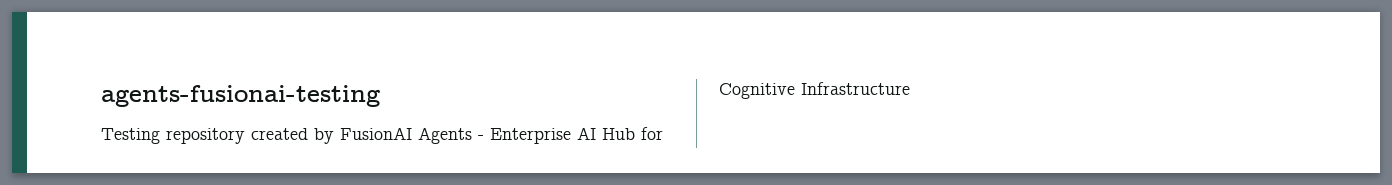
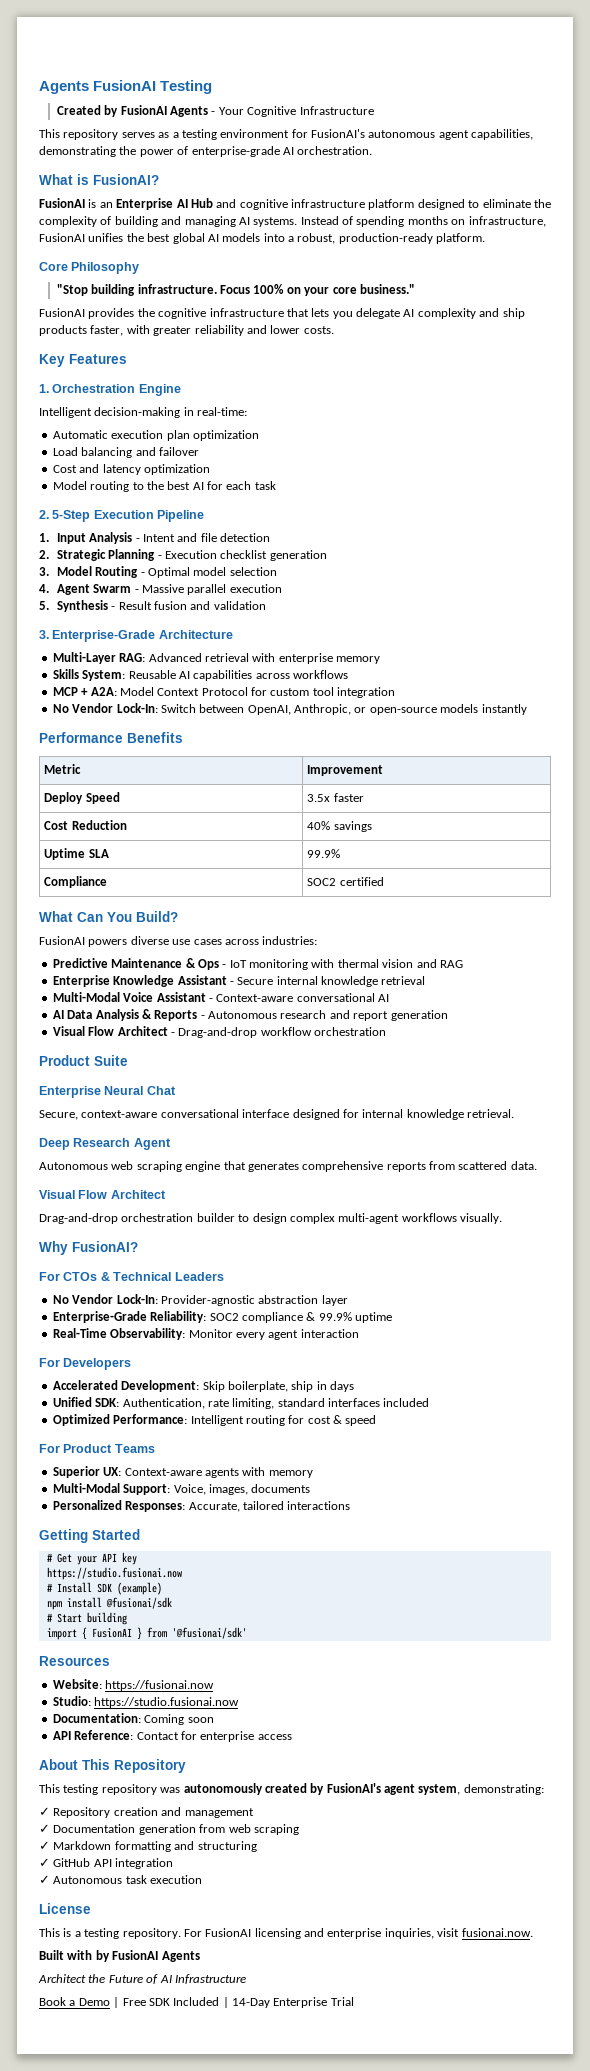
- agents-fusionai-testing
- Testing repository created by FusionAI Agents - Enterprise AI Hub for Cognitive Infrastructure
+ Agents FusionAI Testing
+ Created by FusionAI Agents - Your Cognitive Infrastructure
+ This repository serves as a testing environment for FusionAI's autonomous agent capabilities, demonstrating the power of enterprise-grade AI orchestration.
+ What is FusionAI?
+ FusionAI is an Enterprise AI Hub and cognitive infrastructure platform designed to eliminate the complexity of building and managing AI systems. Instead of spending months on infrastructure, FusionAI unifies the best global AI models into a robust, production-ready platform.
+ Core Philosophy
+ "Stop building infrastructure. Focus 100% on your core business."
+ FusionAI provides the cognitive infrastructure that lets you delegate AI complexity and ship products faster, with greater reliability and lower costs.
+ Key Features
+ 1. Orchestration Engine
+ Intelligent decision-making in real-time:
+ Automatic execution plan optimization
+ Load balancing and failover
+ Cost and latency optimization
+ Model routing to the best AI for each task
+ 2. 5-Step Execution Pipeline
+ 1. Input Analysis - Intent and file detection
+ 2. Strategic Planning - Execution checklist generation
+ 3. Model Routing - Optimal model selection
+ 4. Agent Swarm - Massive parallel execution
+ 5. Synthesis - Result fusion and validation
+ 3. Enterprise-Grade Architecture
+ Multi-Layer RAG: Advanced retrieval with enterprise memory
+ Skills System: Reusable AI capabilities across workflows
+ MCP + A2A: Model Context Protocol for custom tool integration
+ No Vendor Lock-In: Switch between OpenAI, Anthropic, or open-source models instantly
+ Performance Benefits
+ Metric | Improvement
+ Deploy Speed | 3.5x faster
+ Cost Reduction | 40% savings
+ Uptime SLA | 99.9%
+ Compliance | SOC2 certified
+ What Can You Build?
+ FusionAI powers diverse use cases across industries:
+ Predictive Maintenance & Ops - IoT monitoring with thermal vision and RAG
+ Enterprise Knowledge Assistant - Secure internal knowledge retrieval
+ Multi-Modal Voice Assistant - Context-aware conversational AI
+ AI Data Analysis & Reports - Autonomous research and report generation
+ Visual Flow Architect - Drag-and-drop workflow orchestration
+ Product Suite
+ Enterprise Neural Chat
+ Secure, context-aware conversational interface designed for internal knowledge retrieval.
+ Deep Research Agent
+ Autonomous web scraping engine that generates comprehensive reports from scattered data.
+ Visual Flow Architect
+ Drag-and-drop orchestration builder to design complex multi-agent workflows visually.
+ Why FusionAI?
+ For CTOs & Technical Leaders
+ No Vendor Lock-In: Provider-agnostic abstraction layer
+ Enterprise-Grade Reliability: SOC2 compliance & 99.9% uptime
+ Real-Time Observability: Monitor every agent interaction
+ For Developers
+ Accelerated Development: Skip boilerplate, ship in days
+ Unified SDK: Authentication, rate limiting, standard interfaces included
+ Optimized Performance: Intelligent routing for cost & speed
+ For Product Teams
+ Superior UX: Context-aware agents with memory
+ Multi-Modal Support: Voice, images, documents
+ Personalized Responses: Accurate, tailored interactions
+ Getting Started
+ # Get your API key
+ https://studio.fusionai.now
+ # Install SDK (example)
+ npm install @fusionai/sdk
+ # Start building
+ import { FusionAI } from '@fusionai/sdk'
+ Resources
+ Website: https://fusionai.now
+ Studio: https://studio.fusionai.now
+ Documentation: Coming soon
+ API Reference: Contact for enterprise access
+ About This Repository
+ This testing repository was autonomously created by FusionAI's agent system, demonstrating:
+ ✓ Repository creation and management
+ ✓ Documentation generation from web scraping
+ ✓ Markdown formatting and structuring
+ ✓ GitHub API integration
+ ✓ Autonomous task execution
+ License
+ This is a testing repository. For FusionAI licensing and enterprise inquiries, visit fusionai.now.
+ Built with by FusionAI Agents
+ Architect the Future of AI Infrastructure
+ Book a Demo | Free SDK Included | 14-Day Enterprise Trial

